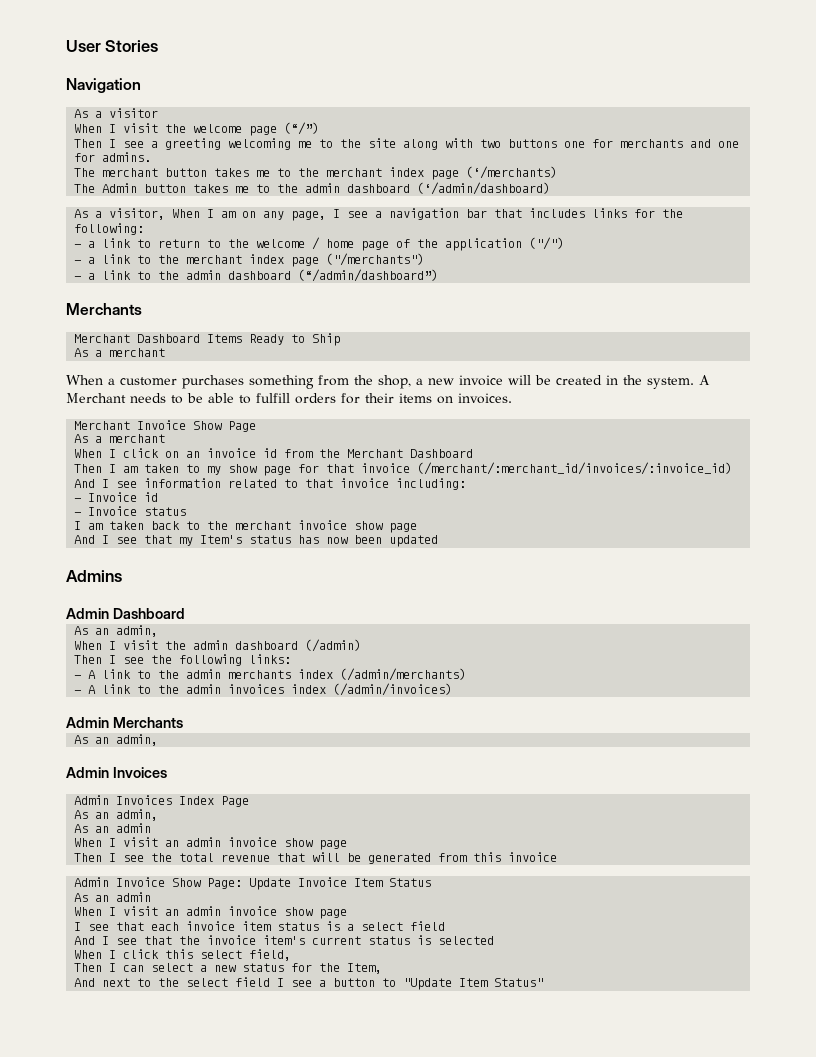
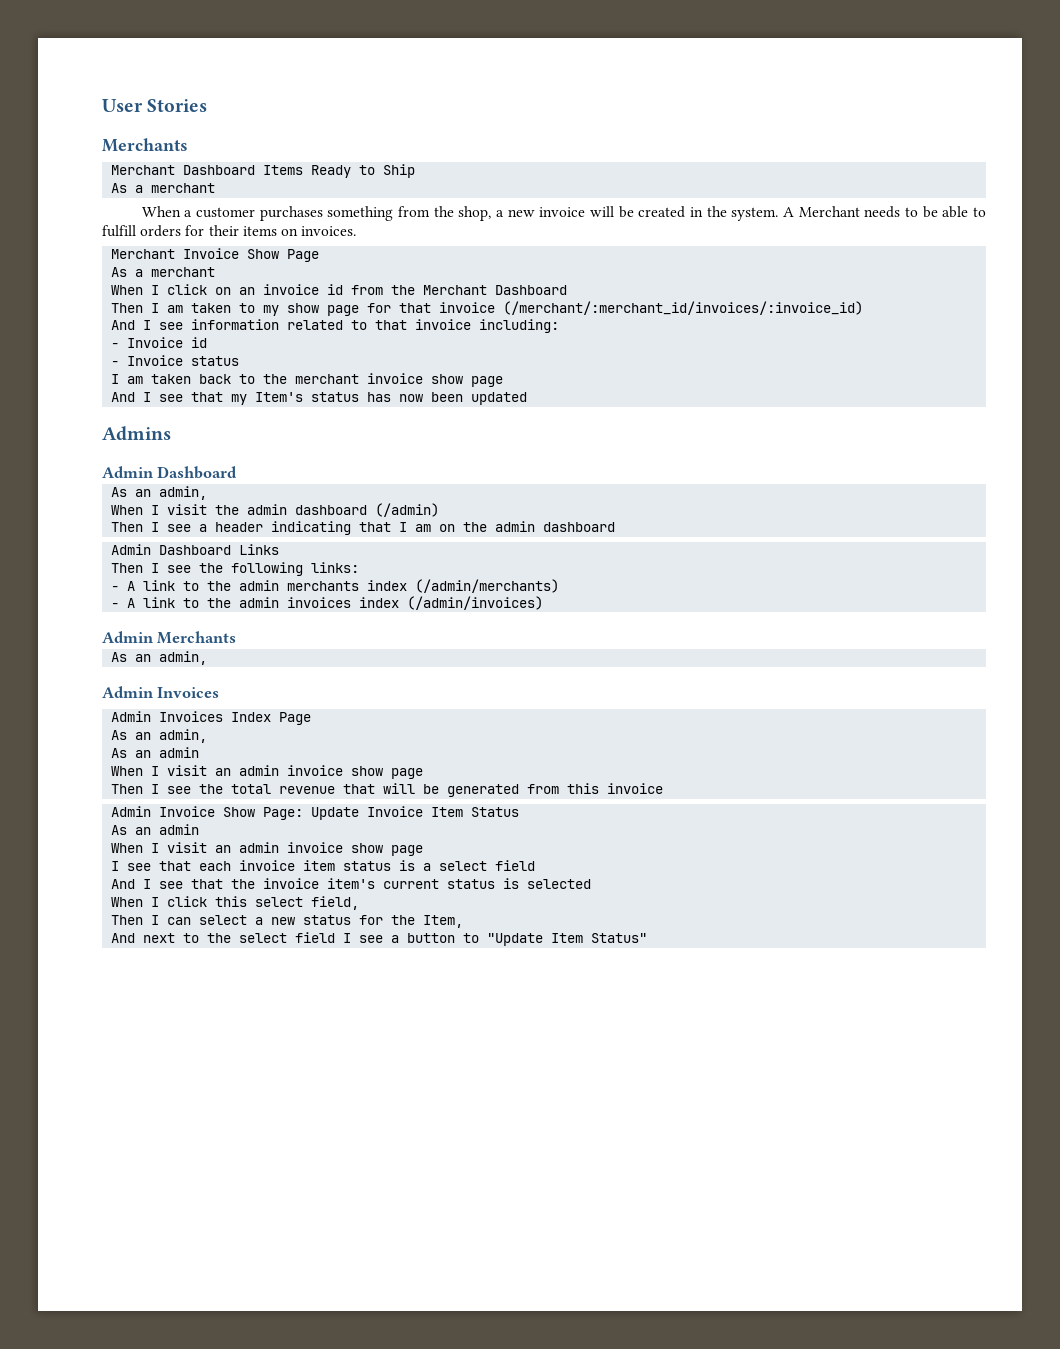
- Navigation
- As a visitor
- When I visit the welcome page (“/”)
- Then I see a greeting welcoming me to the site along with two buttons one for merchants and one for admins.
- The merchant button takes me to the merchant index page (‘/merchants)
- The Admin button takes me to the admin dashboard (‘/admin/dashboard)
- As a visitor, When I am on any page, I see a navigation bar that includes links for the following:
- - a link to return to the welcome / home page of the application ("/")
- - a link to the merchant index page ("/merchants")
- - a link to the admin dashboard (“/admin/dashboard”)
+ Then I see a header indicating that I am on the admin dashboard
+ Admin Dashboard Links

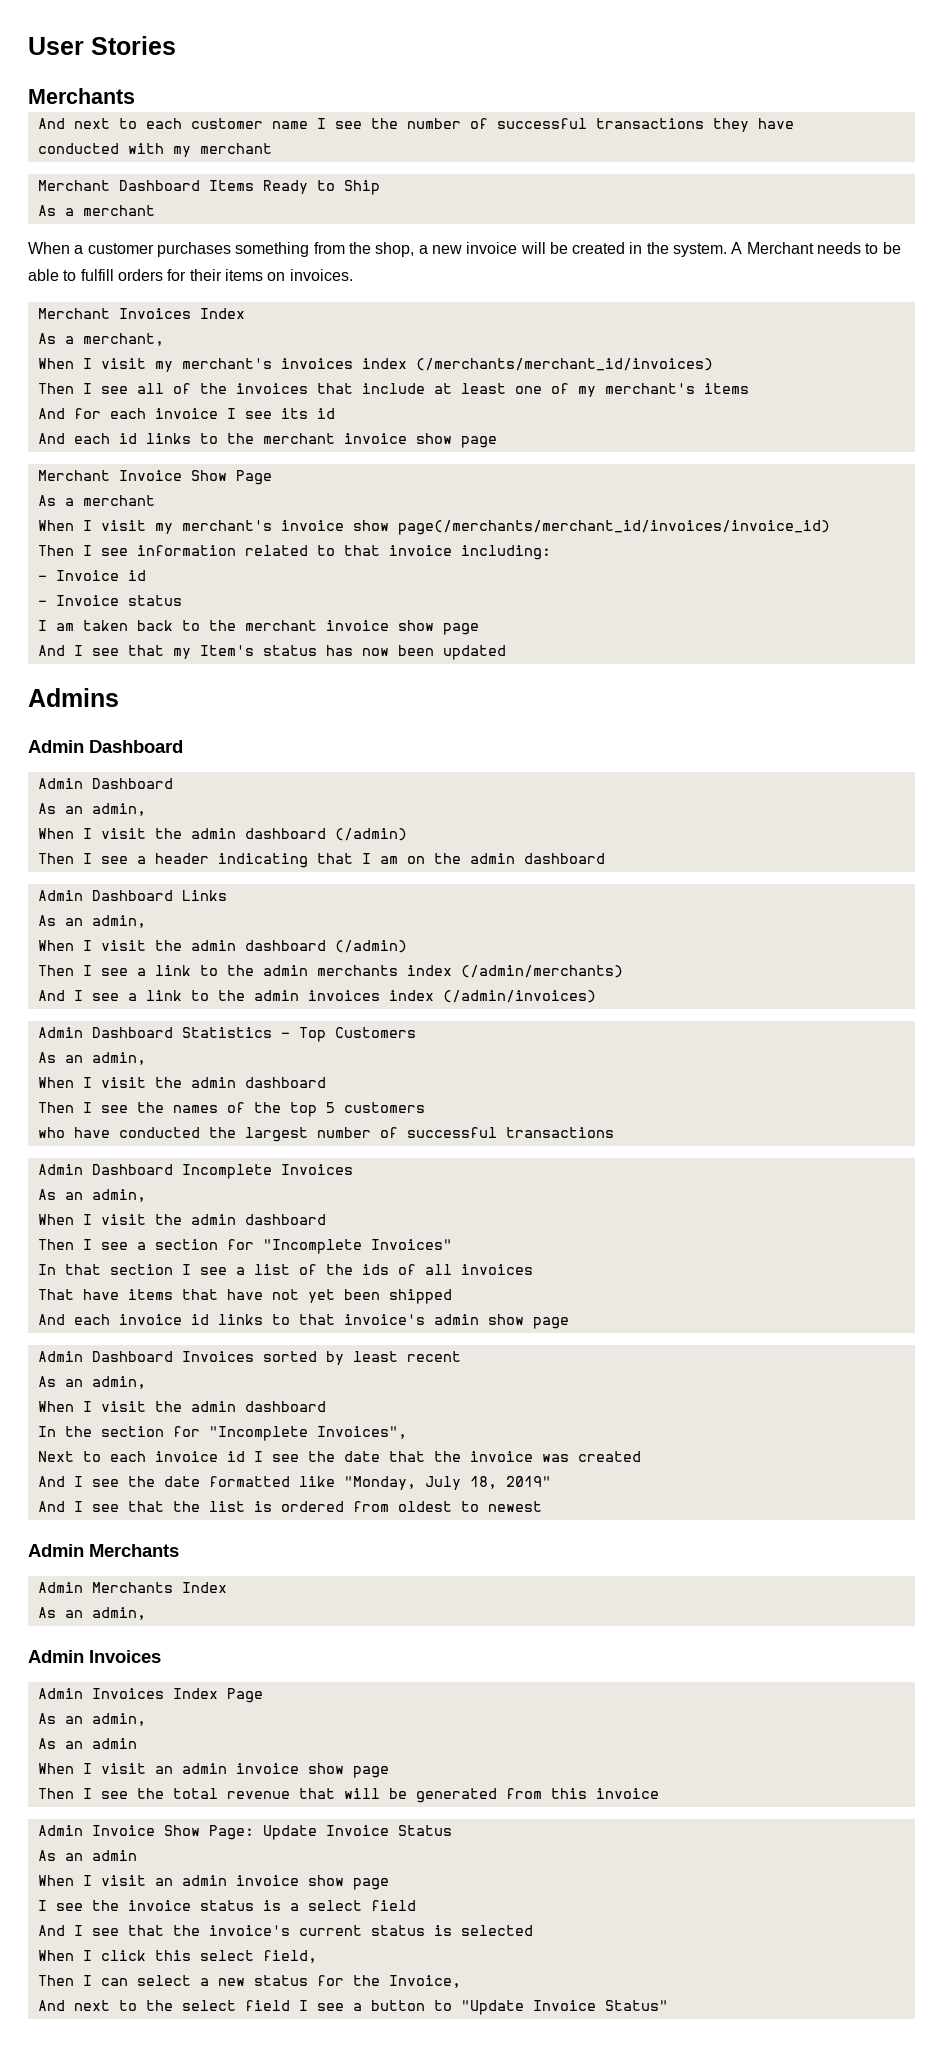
+ And next to each customer name I see the number of successful transactions they have
+ conducted with my merchant
+ Merchant Invoices Index
+ As a merchant,
+ When I visit my merchant's invoices index (/merchants/merchant_id/invoices)
+ Then I see all of the invoices that include at least one of my merchant's items
+ And for each invoice I see its id
+ And each id links to the merchant invoice show page
- When I click on an invoice id from the Merchant Dashboard
- Then I am taken to my show page for that invoice (/merchant/:merchant_id/invoices/:invoice_id)
- And I see information related to that invoice including:
+ When I visit my merchant's invoice show page(/merchants/merchant_id/invoices/invoice_id)
+ Then I see information related to that invoice including:
  Admins
+ Admin Dashboard
  Admin Dashboard Links
- Then I see the following links:
- - A link to the admin merchants index (/admin/merchants)
+ As an admin,
+ When I visit the admin dashboard (/admin)
+ Then I see a link to the admin merchants index (/admin/merchants)
- - A link to the admin invoices index (/admin/invoices)
+ And I see a link to the admin invoices index (/admin/invoices)
+ Admin Dashboard Statistics - Top Customers
+ As an admin,
+ When I visit the admin dashboard
+ Then I see the names of the top 5 customers
+ who have conducted the largest number of successful transactions
+ Admin Dashboard Incomplete Invoices
+ As an admin,
+ When I visit the admin dashboard
+ Then I see a section for "Incomplete Invoices"
+ In that section I see a list of the ids of all invoices
+ That have items that have not yet been shipped
+ And each invoice id links to that invoice's admin show page
+ Admin Dashboard Invoices sorted by least recent
+ As an admin,
+ When I visit the admin dashboard
+ In the section for "Incomplete Invoices",
+ Next to each invoice id I see the date that the invoice was created
+ And I see the date formatted like "Monday, July 18, 2019"
+ And I see that the list is ordered from oldest to newest
  Admin Merchants
+ Admin Merchants Index
- Admin Invoice Show Page: Update Invoice Item Status
+ Admin Invoice Show Page: Update Invoice Status
- I see that each invoice item status is a select field
+ I see the invoice status is a select field
- And I see that the invoice item's current status is selected
+ And I see that the invoice's current status is selected
- Then I can select a new status for the Item,
+ Then I can select a new status for the Invoice,
- And next to the select field I see a button to "Update Item Status"
+ And next to the select field I see a button to "Update Invoice Status"

